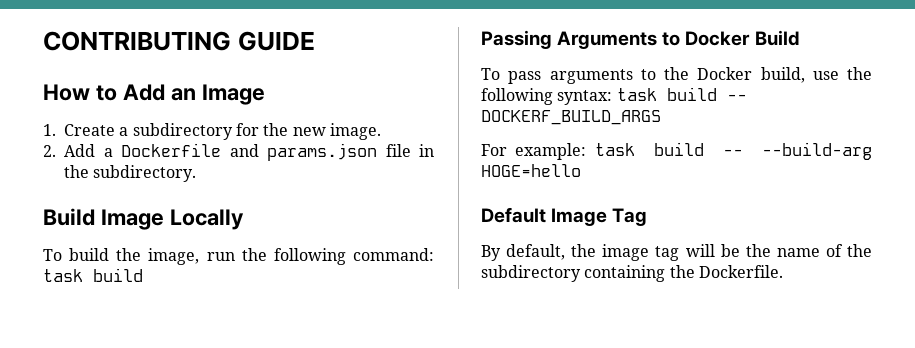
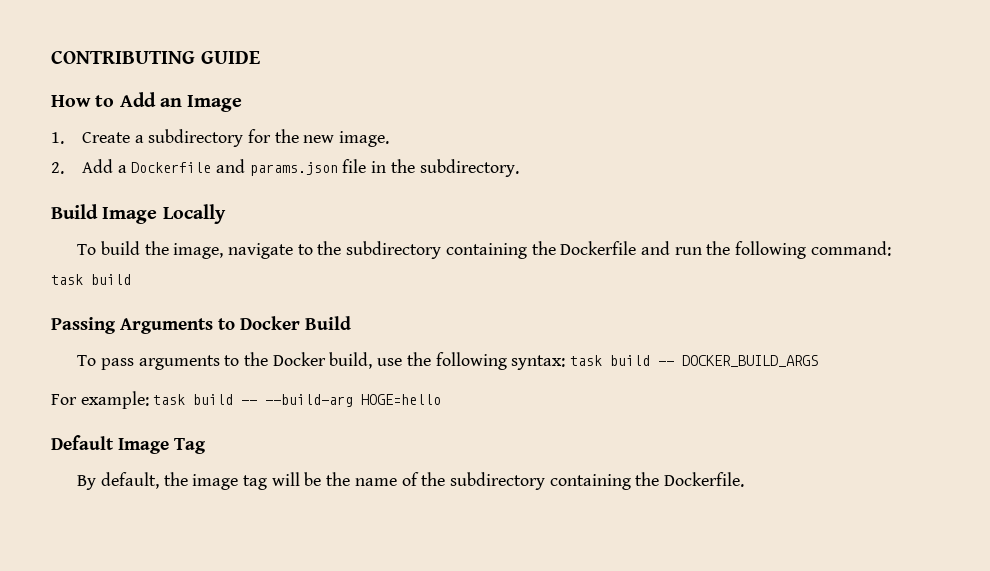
- To build the image, run the following command: task build
+ To build the image, navigate to the subdirectory containing the Dockerfile and run the following command: task build
- To pass arguments to the Docker build, use the following syntax: task build -- DOCKERF_BUILD_ARGS
+ To pass arguments to the Docker build, use the following syntax: task build -- DOCKER_BUILD_ARGS

